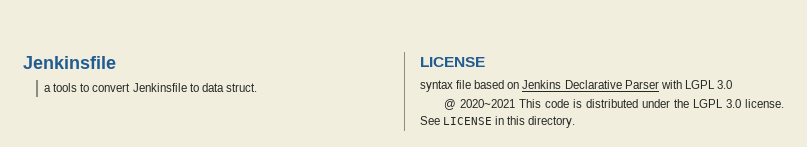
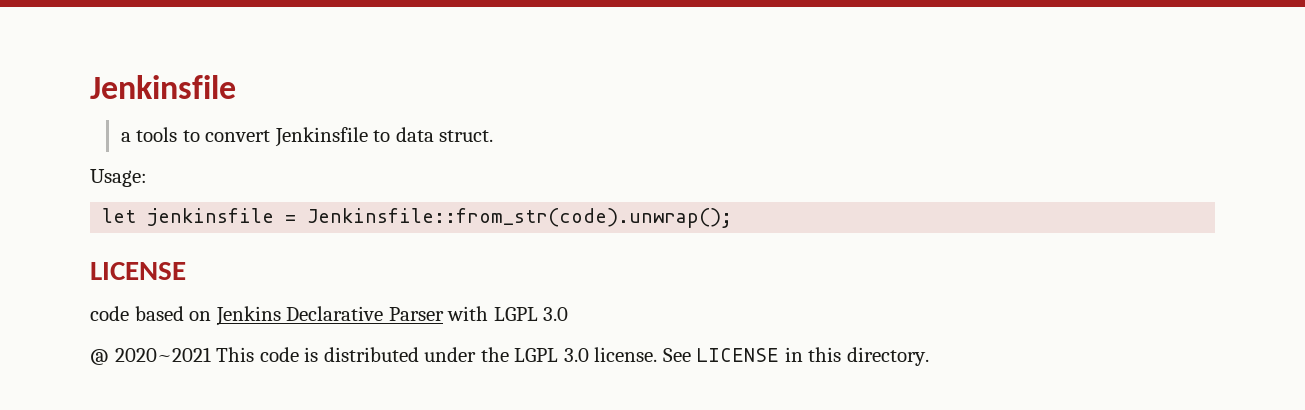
+ Usage:
+ let jenkinsfile = Jenkinsfile::from_str(code).unwrap();
- syntax file based on Jenkins Declarative Parser with LGPL 3.0
+ code based on Jenkins Declarative Parser with LGPL 3.0

